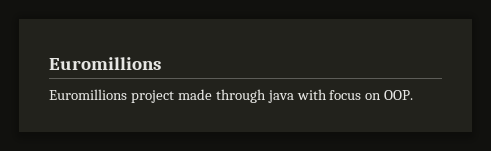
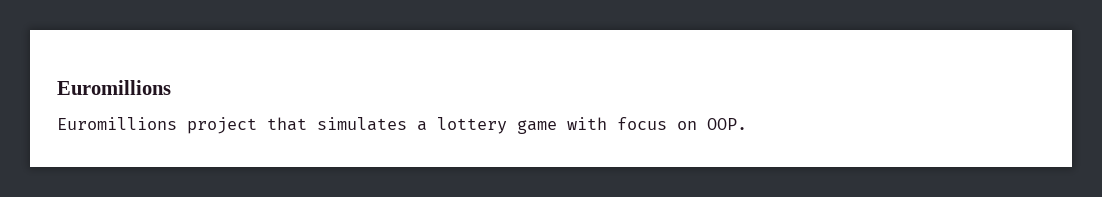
- Euromillions project made through java with focus on OOP.
+ Euromillions project that simulates a lottery game with focus on OOP.

